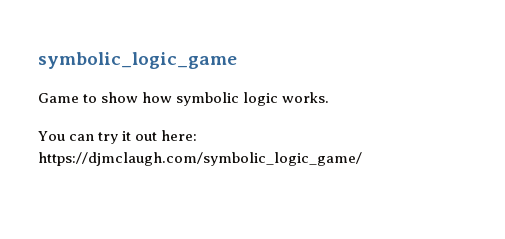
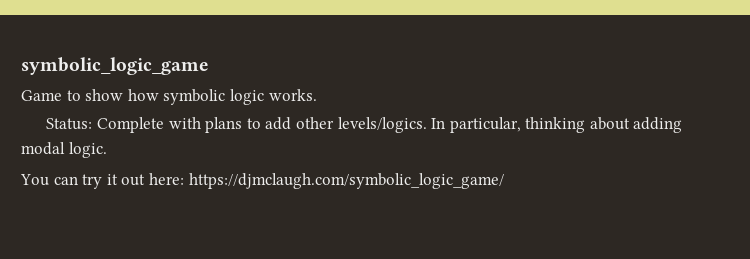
+ Status: Complete with plans to add other levels/logics. In particular, thinking about adding modal logic.

